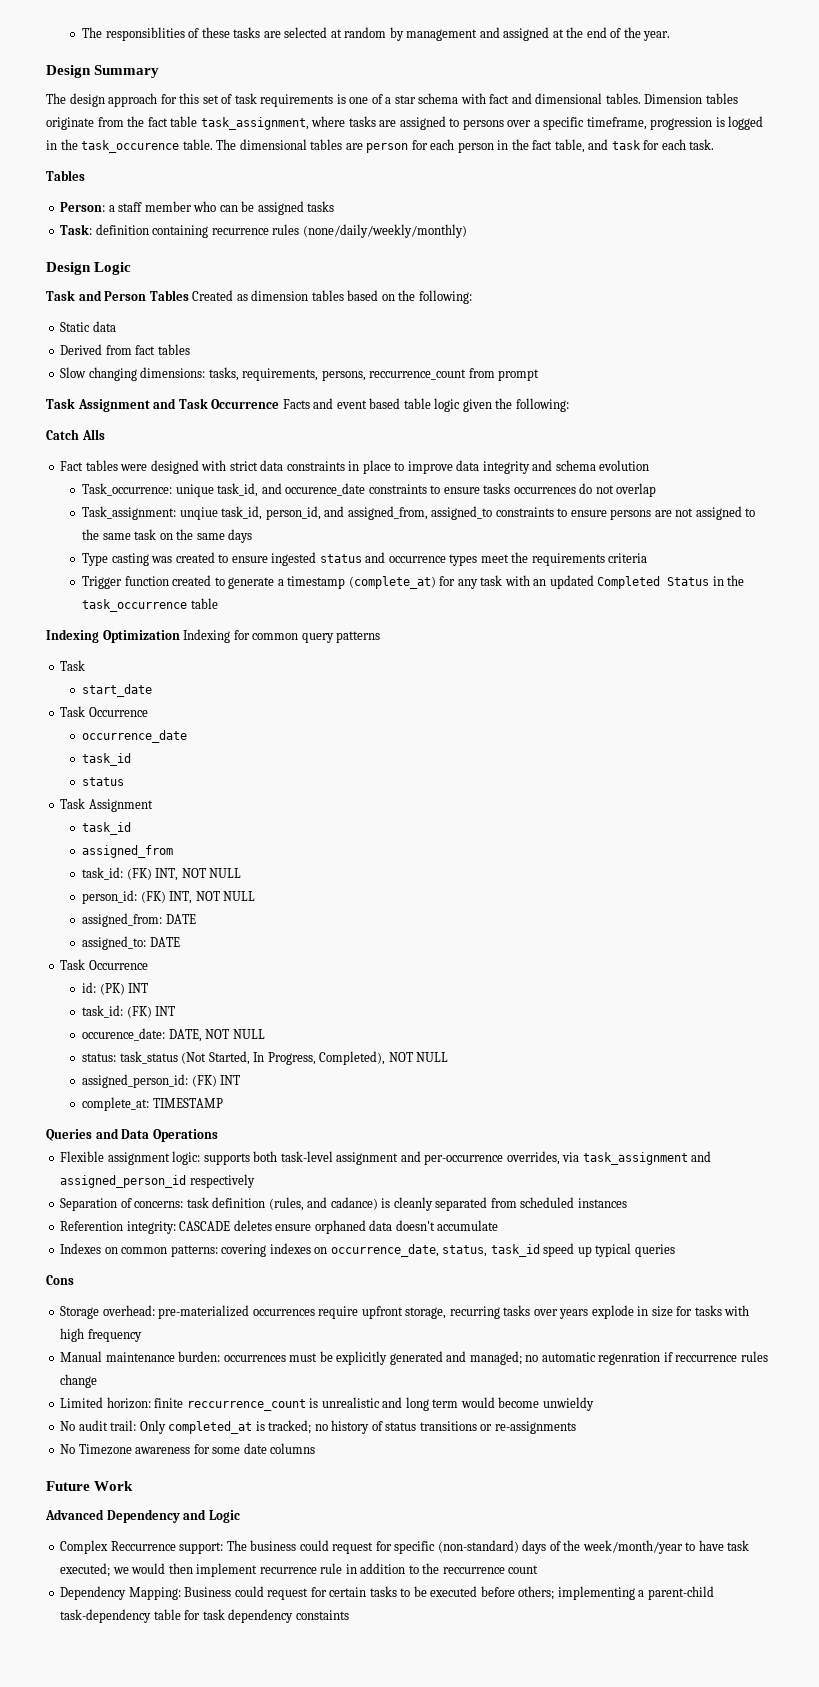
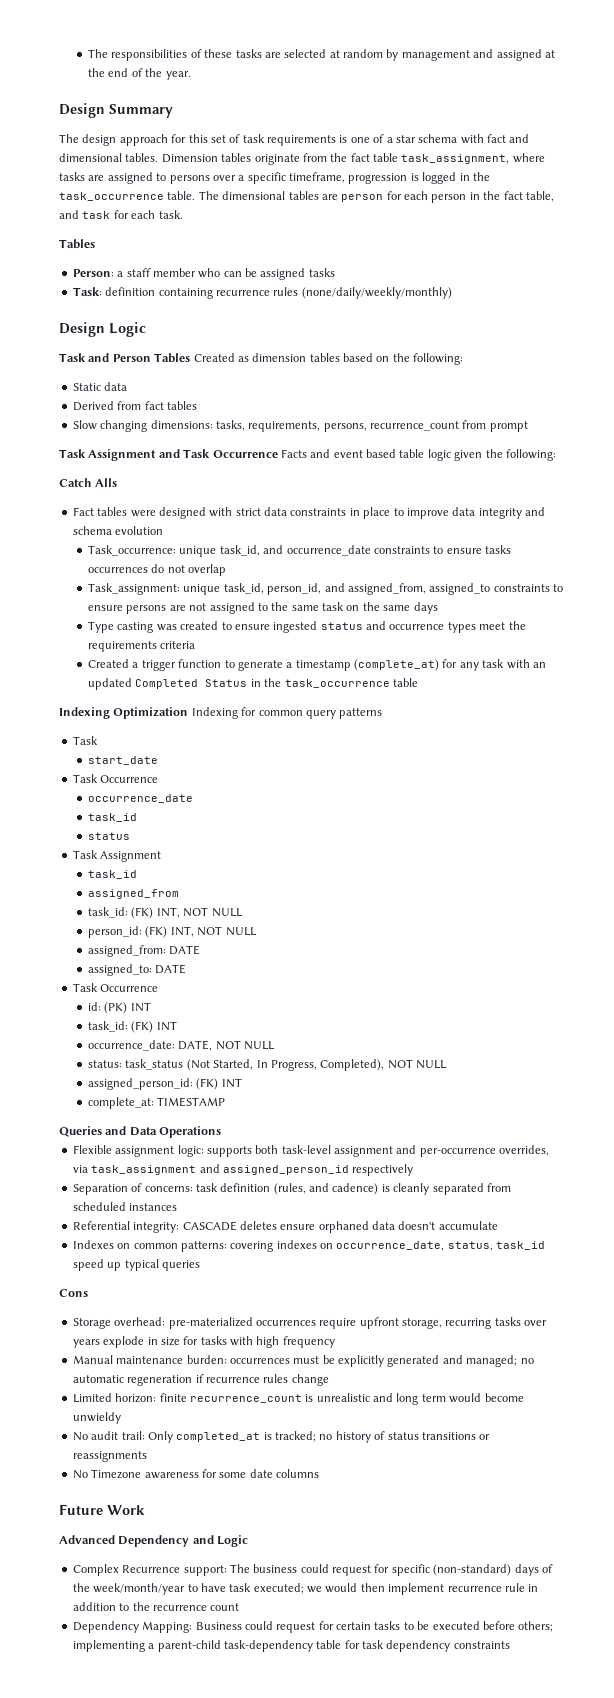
- The responsiblities of these tasks are selected at random by management and assigned at the end of the year.
+ The responsibilities of these tasks are selected at random by management and assigned at the end of the year.
- Dimension tables originate from the fact table task_assignment, where tasks are assigned to persons over a specific timeframe, progression is logged in the task_occurence table.
+ Dimension tables originate from the fact table task_assignment, where tasks are assigned to persons over a specific timeframe, progression is logged in the task_occurrence table.
- Slow changing dimensions: tasks, requirements, persons, reccurrence_count from prompt
+ Slow changing dimensions: tasks, requirements, persons, recurrence_count from prompt
- Task_occurrence: unique task_id, and occurence_date constraints to ensure tasks occurrences do not overlap
+ Task_occurrence: unique task_id, and occurrence_date constraints to ensure tasks occurrences do not overlap
- Task_assignment: unqiue task_id, person_id, and assigned_from, assigned_to constraints to ensure persons are not assigned to the same task on the same days
+ Task_assignment: unique task_id, person_id, and assigned_from, assigned_to constraints to ensure persons are not assigned to the same task on the same days
- Trigger function created to generate a timestamp (complete_at) for any task with an updated Completed Status in the task_occurrence table
+ Created a trigger function to generate a timestamp (complete_at) for any task with an updated Completed Status in the task_occurrence table
- occurence_date: DATE, NOT NULL
+ occurrence_date: DATE, NOT NULL
- Separation of concerns: task definition (rules, and cadance) is cleanly separated from scheduled instances
+ Separation of concerns: task definition (rules, and cadence) is cleanly separated from scheduled instances
- Referention integrity: CASCADE deletes ensure orphaned data doesn't accumulate
+ Referential integrity: CASCADE deletes ensure orphaned data doesn't accumulate
- Manual maintenance burden: occurrences must be explicitly generated and managed; no automatic regenration if reccurrence rules change
+ Manual maintenance burden: occurrences must be explicitly generated and managed; no automatic regeneration if recurrence rules change
- Limited horizon: finite reccurrence_count is unrealistic and long term would become unwieldy
+ Limited horizon: finite recurrence_count is unrealistic and long term would become unwieldy
- No audit trail: Only completed_at is tracked; no history of status transitions or re-assignments
+ No audit trail: Only completed_at is tracked; no history of status transitions or reassignments
- Complex Reccurrence support: The business could request for specific (non-standard) days of the week/month/year to have task executed; we would then implement recurrence rule in addition to the reccurrence count
+ Complex Recurrence support: The business could request for specific (non-standard) days of the week/month/year to have task executed; we would then implement recurrence rule in addition to the recurrence count
- Dependency Mapping: Business could request for certain tasks to be executed before others; implementing a parent-child task-dependency table for task dependency constaints
+ Dependency Mapping: Business could request for certain tasks to be executed before others; implementing a parent-child task-dependency table for task dependency constraints

